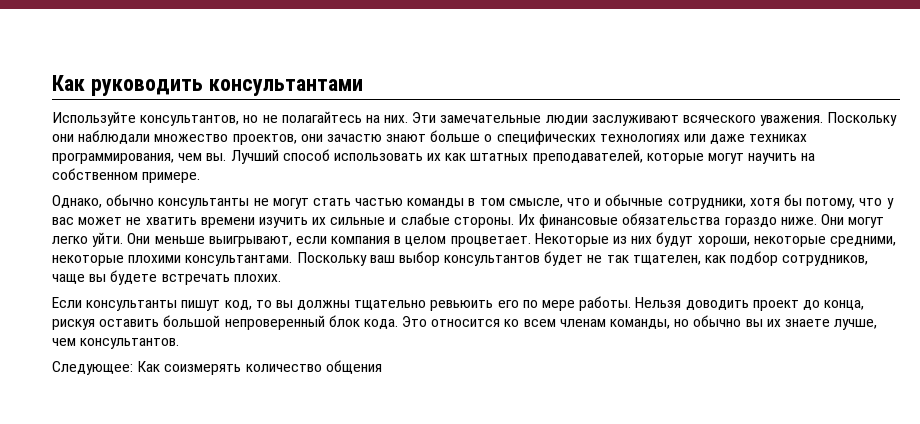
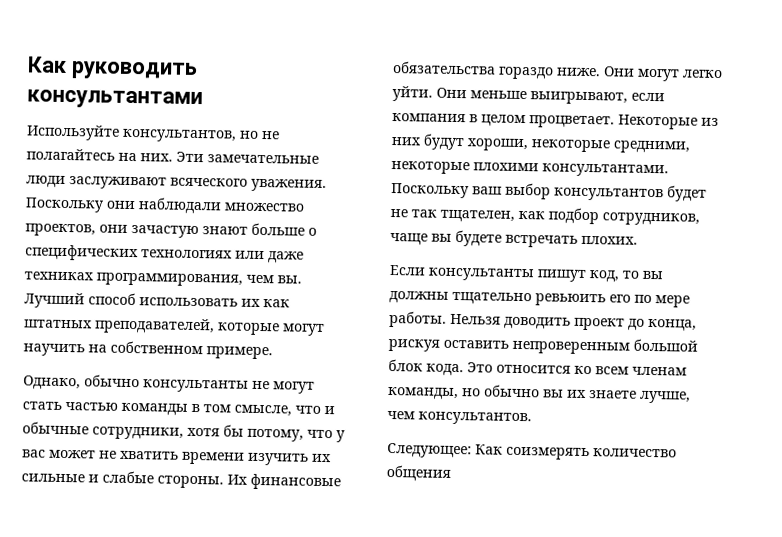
- Эти замечательные людии заслуживают всяческого уважения.
+ Эти замечательные люди заслуживают всяческого уважения.
- Поскольку они наблюдали множество проектов, они зачастю знают больше о специфических технологиях или даже техниках программирования, чем вы.
+ Поскольку они наблюдали множество проектов, они зачастую знают больше о специфических технологиях или даже техниках программирования, чем вы.
- Нельзя доводить проект до конца, рискуя оставить большой непроверенный блок кода.
+ Нельзя доводить проект до конца, рискуя оставить непроверенным большой блок кода.

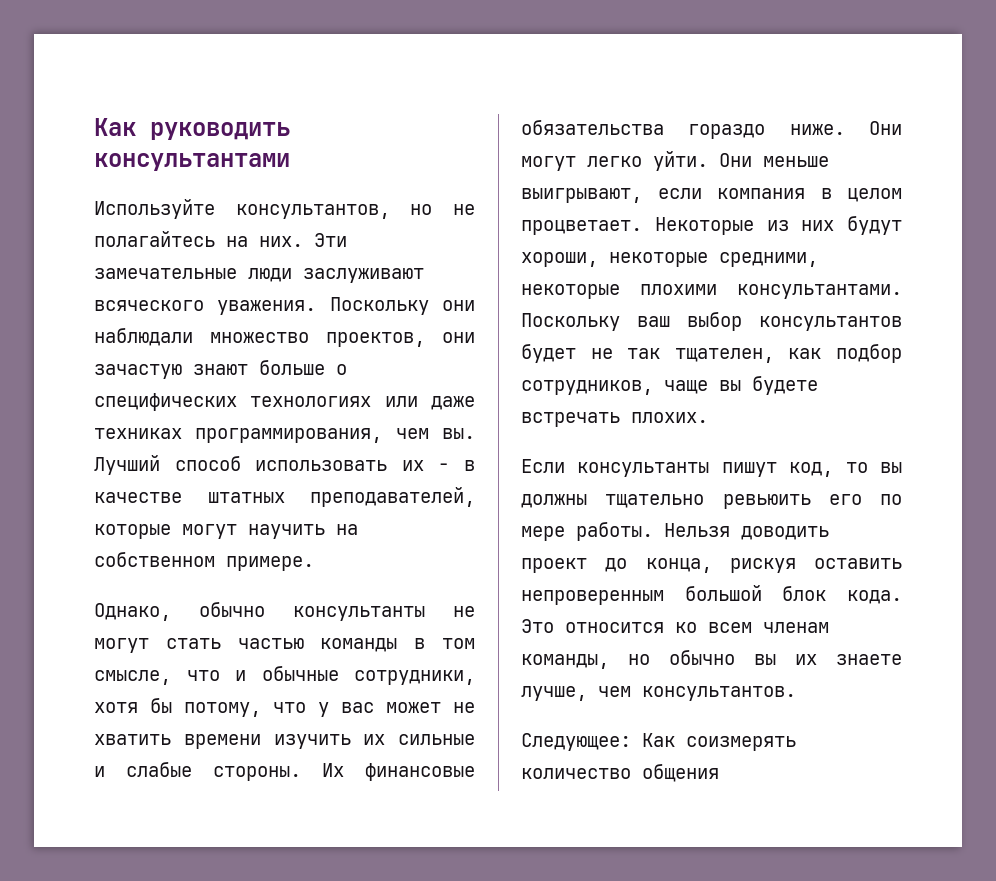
- Лучший способ использовать их как штатных преподавателей, которые могут научить на собственном примере.
+ Лучший способ использовать их - в качестве штатных преподавателей, которые могут научить на собственном примере.

